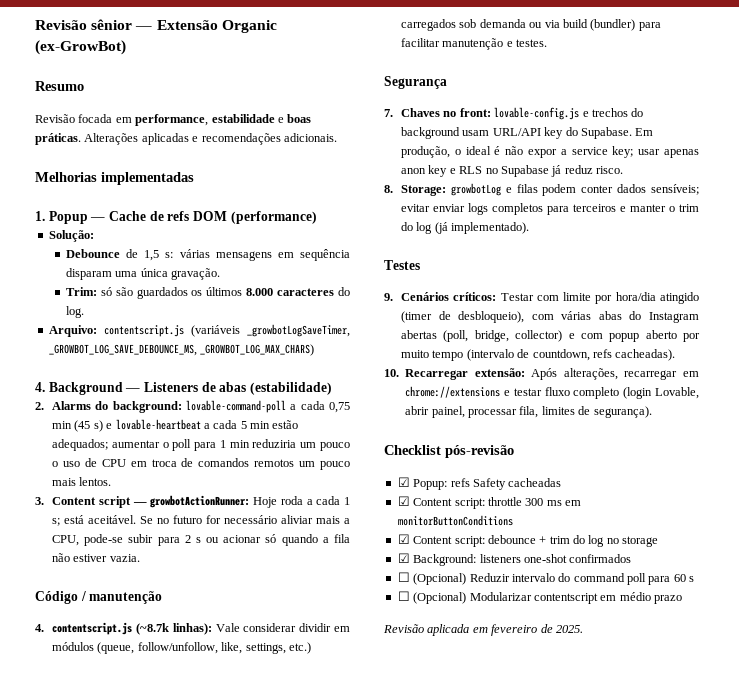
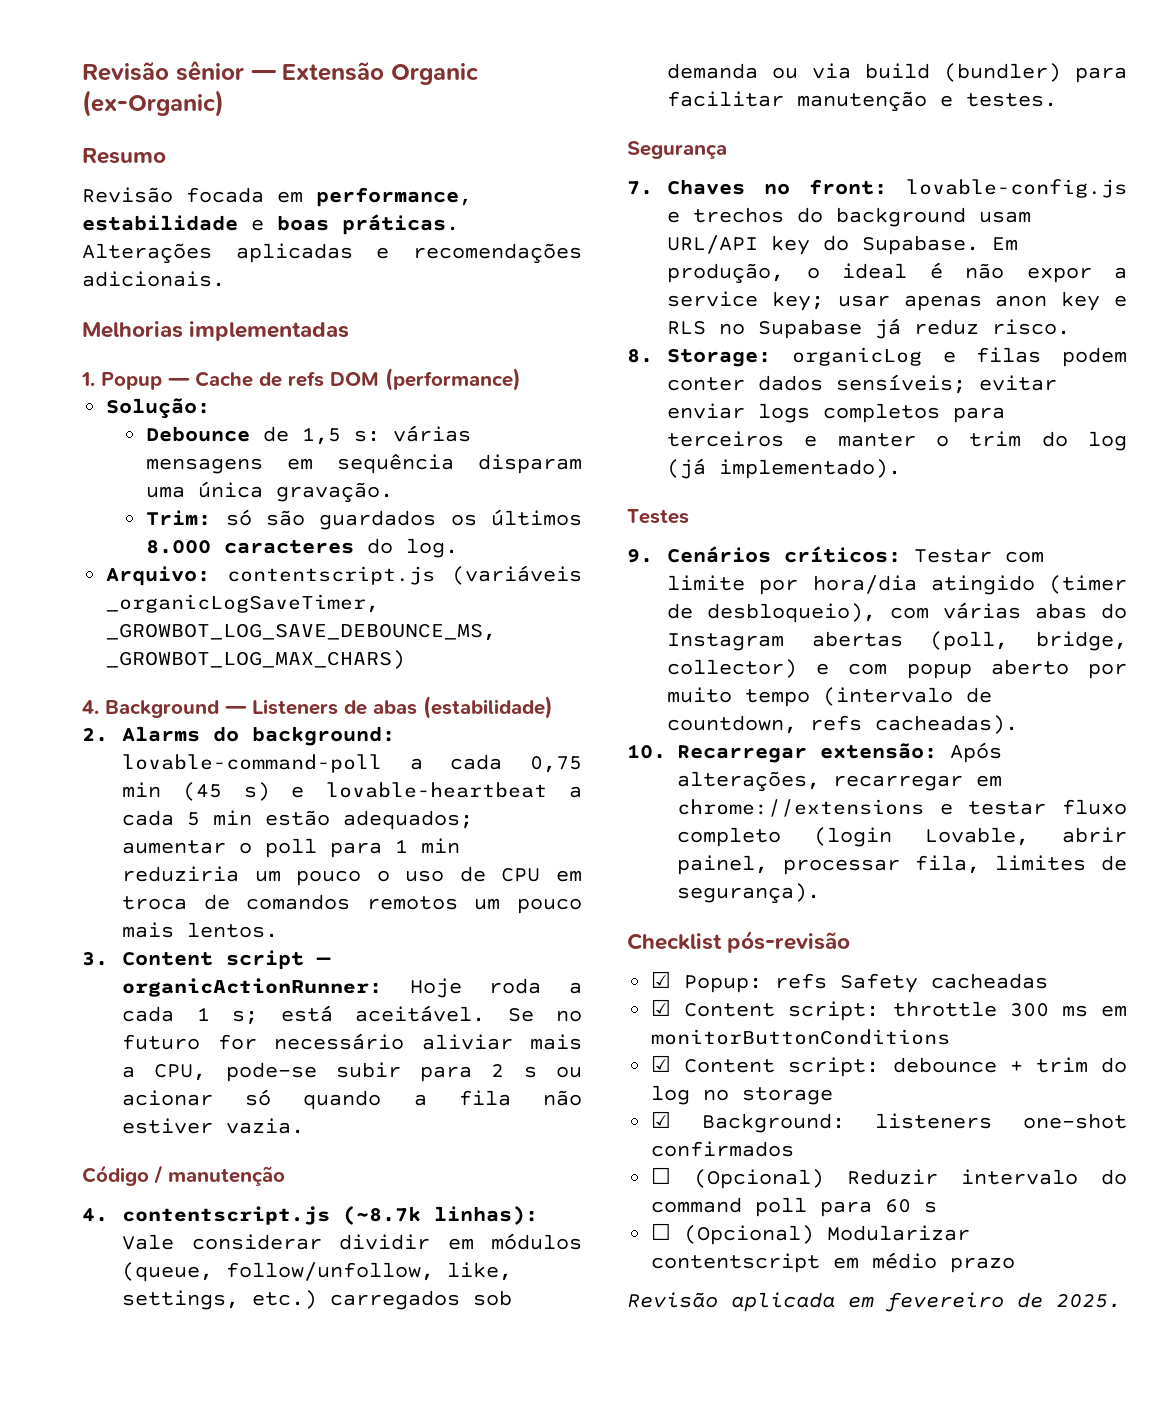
- Revisão sênior — Extensão Organic (ex-GrowBot)
+ Revisão sênior — Extensão Organic (ex-Organic)
- Arquivo: contentscript.js (variáveis _growbotLogSaveTimer, _GROWBOT_LOG_SAVE_DEBOUNCE_MS, _GROWBOT_LOG_MAX_CHARS)
+ Arquivo: contentscript.js (variáveis _organicLogSaveTimer, _GROWBOT_LOG_SAVE_DEBOUNCE_MS, _GROWBOT_LOG_MAX_CHARS)
- 3. Content script — growbotActionRunner: Hoje roda a cada 1 s; está aceitável.
+ 3. Content script — organicActionRunner: Hoje roda a cada 1 s; está aceitável.
- 8. Storage: growbotLog e filas podem conter dados sensíveis; evitar enviar logs completos para terceiros e manter o trim do log (já implementado).
+ 8. Storage: organicLog e filas podem conter dados sensíveis; evitar enviar logs completos para terceiros e manter o trim do log (já implementado).

